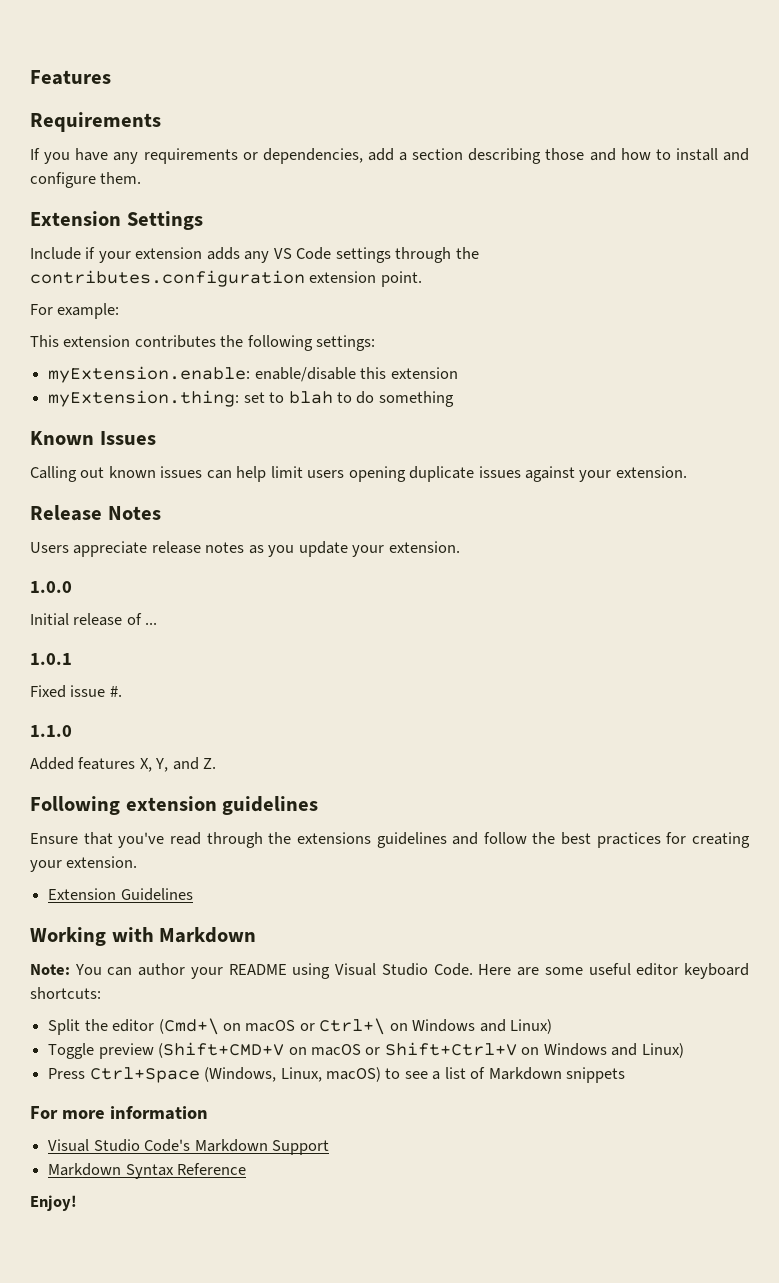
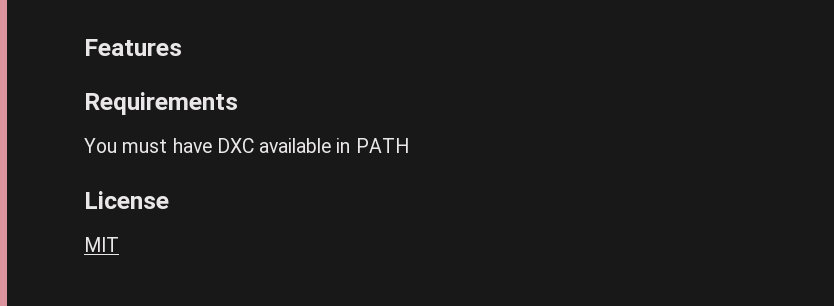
- If you have any requirements or dependencies, add a section describing those and how to install and configure them.
- Extension Settings
- Include if your extension adds any VS Code settings through the contributes.configuration extension point.
- For example:
- This extension contributes the following settings:
- myExtension.enable: enable/disable this extension
- myExtension.thing: set to blah to do something
- Known Issues
- Calling out known issues can help limit users opening duplicate issues against your extension.
- Release Notes
- Users appreciate release notes as you update your extension.
- 1.0.0
- Initial release of ...
- 1.0.1
- Fixed issue #.
- 1.1.0
- Added features X, Y, and Z.
- Following extension guidelines
- Ensure that you've read through the extensions guidelines and follow the best practices for creating your extension.
- Extension Guidelines
- Working with Markdown
- Note: You can author your README using Visual Studio Code. Here are some useful editor keyboard shortcuts:
- Split the editor (Cmd+\ on macOS or Ctrl+\ on Windows and Linux)
- Toggle preview (Shift+CMD+V on macOS or Shift+Ctrl+V on Windows and Linux)
- Press Ctrl+Space (Windows, Linux, macOS) to see a list of Markdown snippets
- For more information
- Visual Studio Code's Markdown Support
- Markdown Syntax Reference
- Enjoy!
+ You must have DXC available in PATH
+ License
+ MIT

